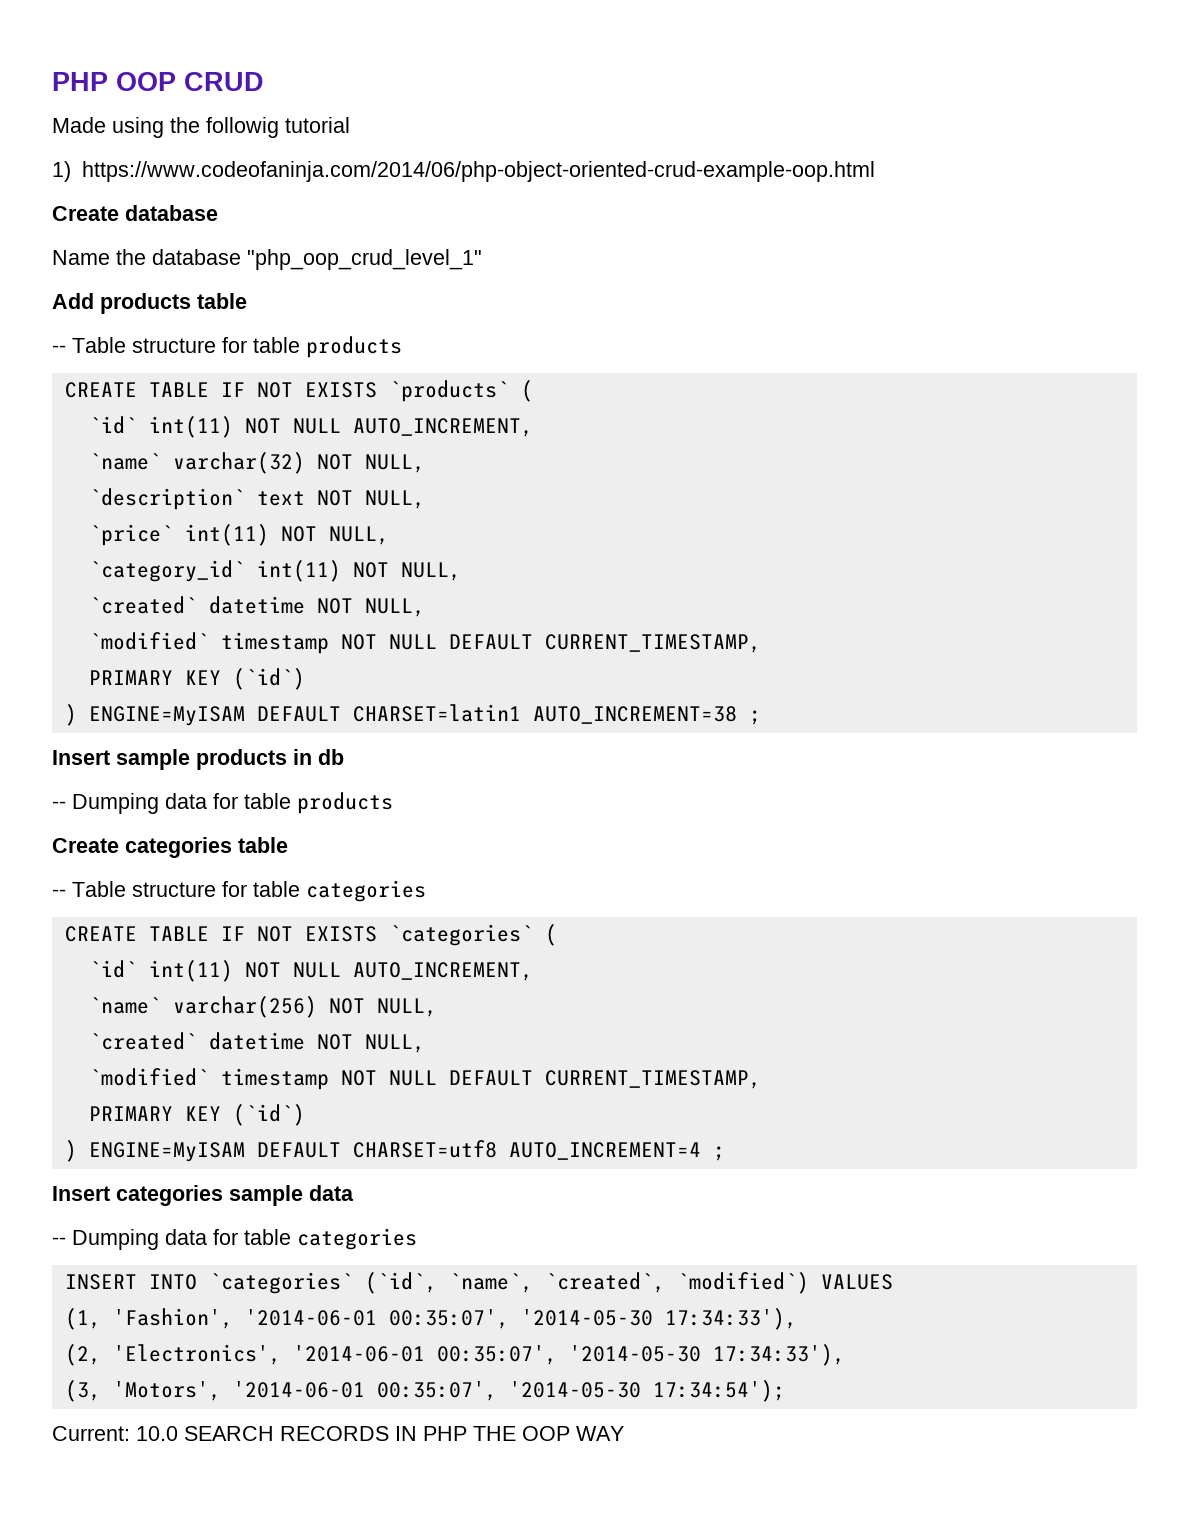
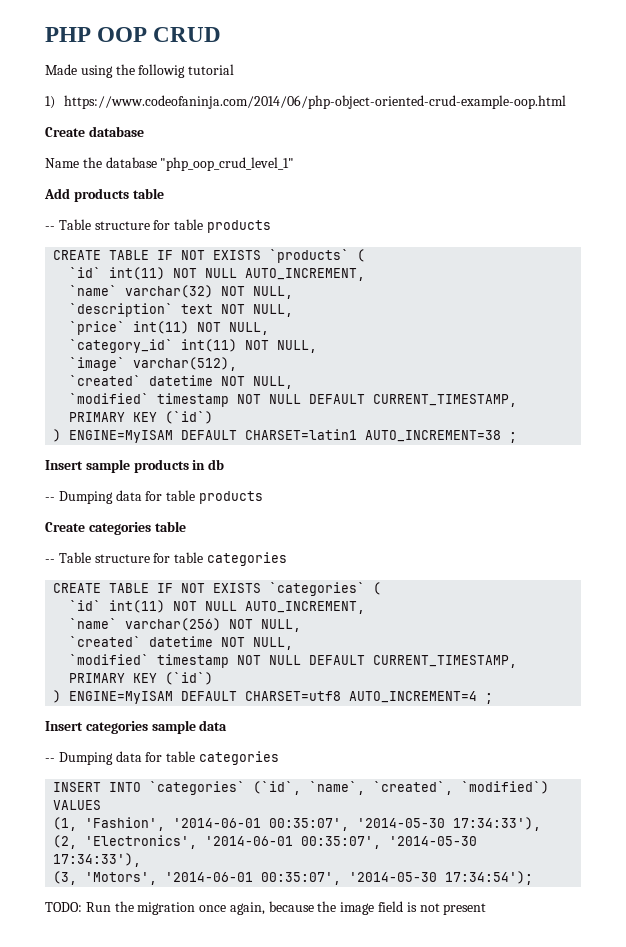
+ `image` varchar(512),
- Current: 10.0 SEARCH RECORDS IN PHP THE OOP WAY
+ TODO: Run the migration once again, because the image field is not present

